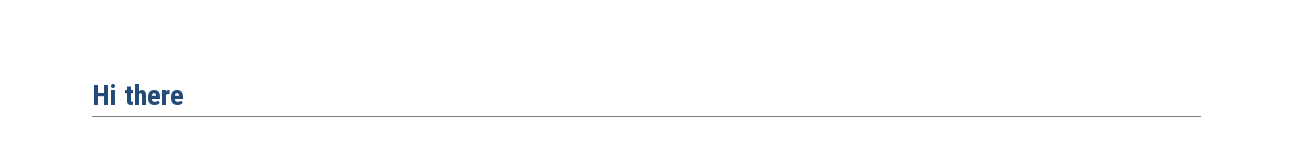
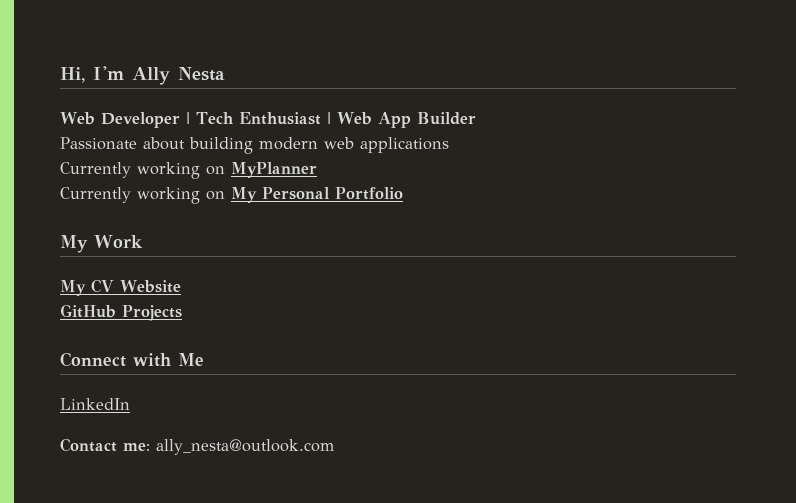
- Hi there
+ Hi, I'm Ally Nesta
+ Web Developer | Tech Enthusiast | Web App Builder
+ Passionate about building modern web applications
+ Currently working on MyPlanner
+ Currently working on My Personal Portfolio
+ My Work
+ My CV Website
+ GitHub Projects
+ Connect with Me
+ LinkedIn
+ Contact me: ally_nesta@outlook.com

